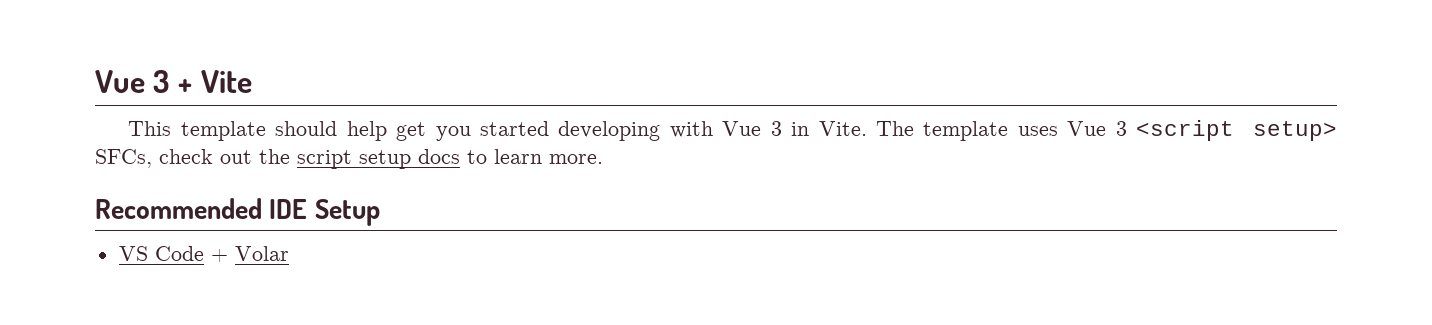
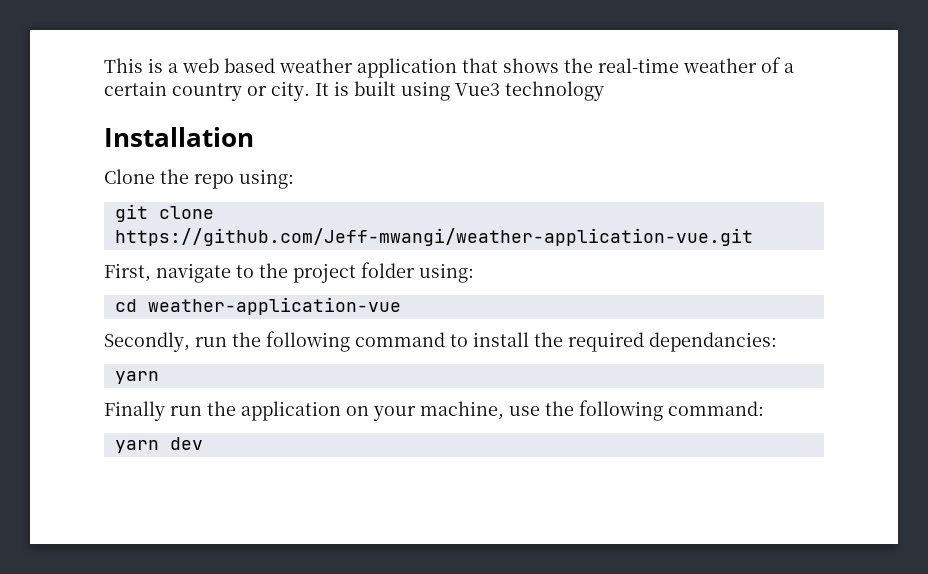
- Vue 3 + Vite
- This template should help get you started developing with Vue 3 in Vite. The template uses Vue 3 <script setup> SFCs, check out the script setup docs to learn more.
- Recommended IDE Setup
- VS Code + Volar
+ This is a web based weather application that shows the real-time weather of a certain country or city. It is built using Vue3 technology
+ Installation
+ Clone the repo using:
+ git clone https://github.com/Jeff-mwangi/weather-application-vue.git
+ First, navigate to the project folder using:
+ cd weather-application-vue
+ Secondly, run the following command to install the required dependancies:
+ yarn
+ Finally run the application on your machine, use the following command:
+ yarn dev

